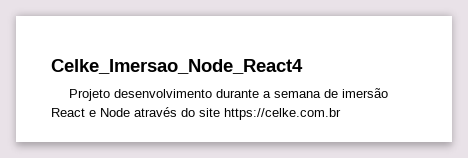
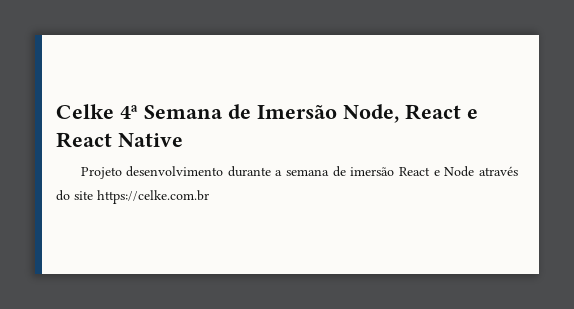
- Celke_Imersao_Node_React4
+ Celke 4ª Semana de Imersão Node, React e React Native

